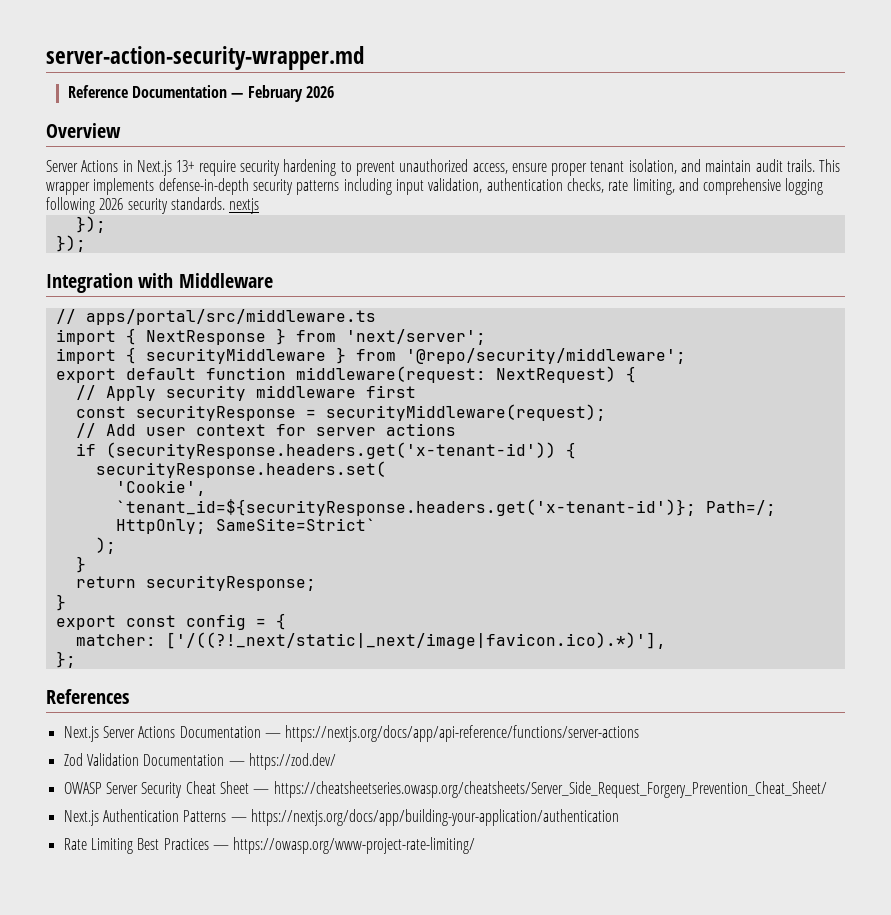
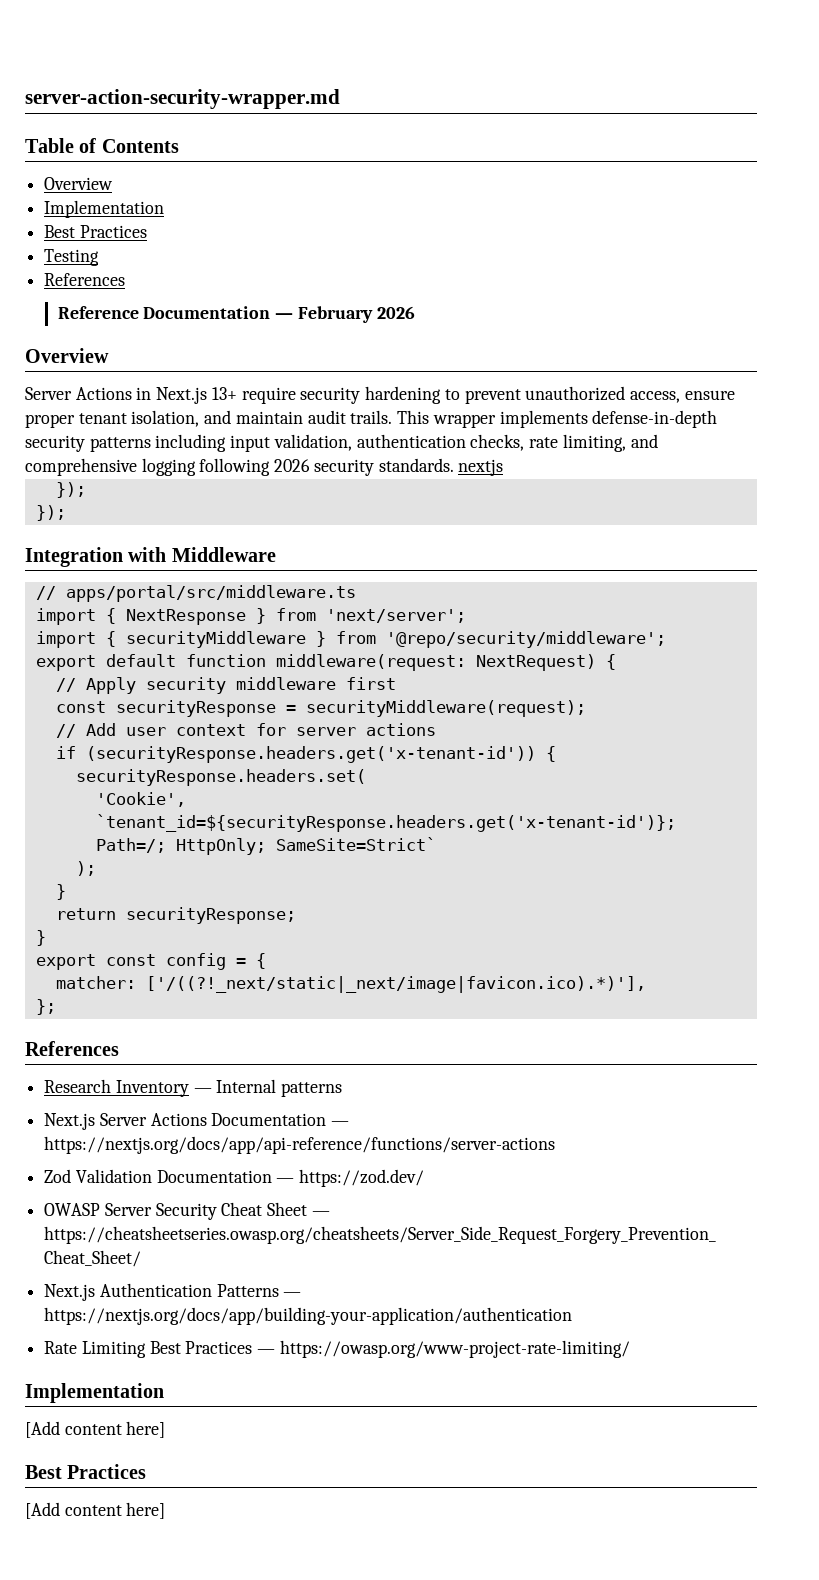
+ Table of Contents
+ Overview
+ Implementation
+ Best Practices
+ Testing
+ References
+ Research Inventory — Internal patterns
  Rate Limiting Best Practices — https://owasp.org/www-project-rate-limiting/
+ Implementation
+ [Add content here]
+ Best Practices
+ [Add content here]

